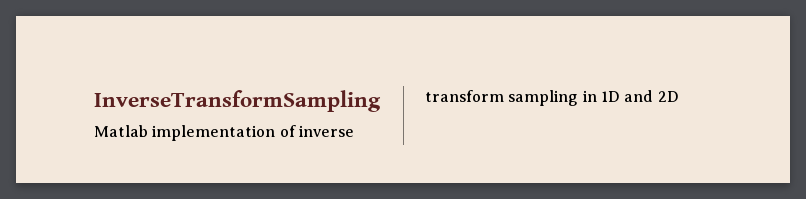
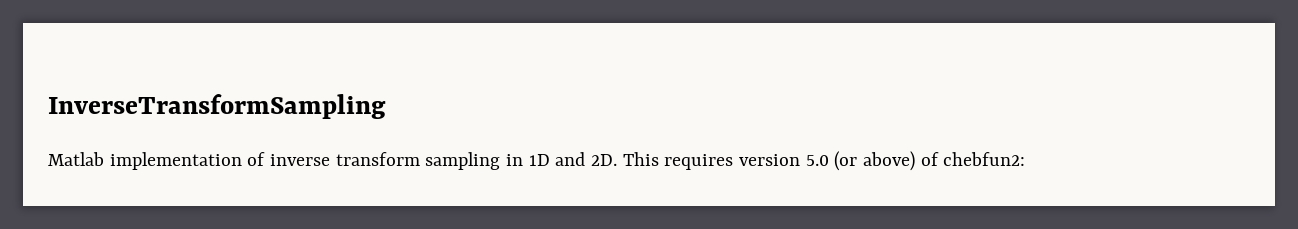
- Matlab implementation of inverse transform sampling in 1D and 2D
+ Matlab implementation of inverse transform sampling in 1D and 2D. This requires version 5.0 (or above) of chebfun2:

